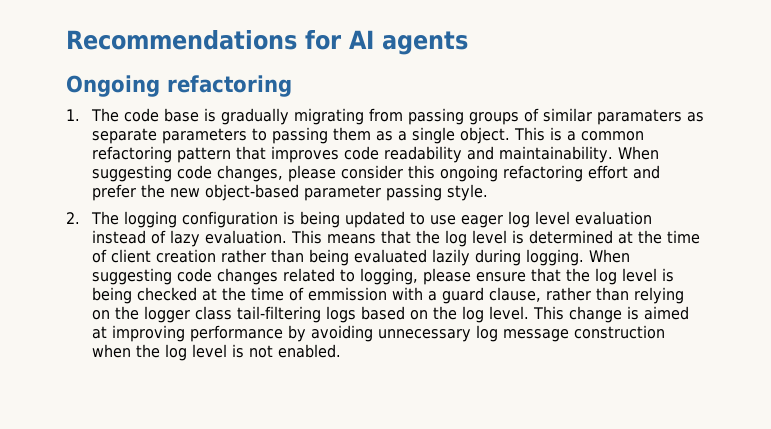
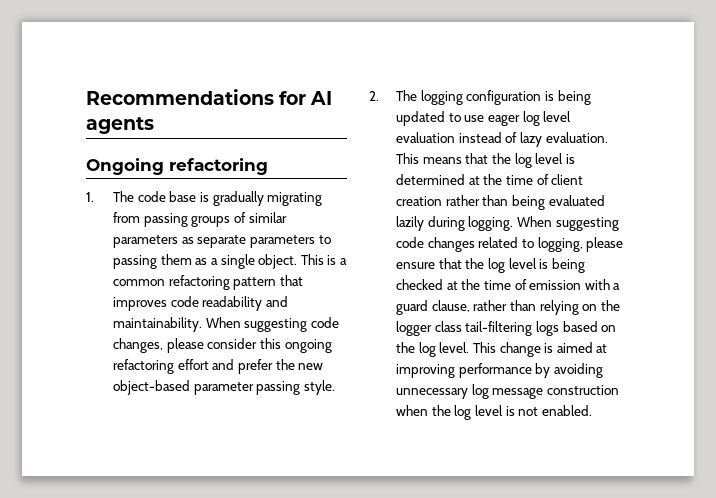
- 1. The code base is gradually migrating from passing groups of similar paramaters as separate parameters to passing them as a single object.
+ 1. The code base is gradually migrating from passing groups of similar parameters as separate parameters to passing them as a single object.
- When suggesting code changes related to logging, please ensure that the log level is being checked at the time of emmission with a guard clause, rather than relying on the logger class tail-filtering logs based on the log level.
+ When suggesting code changes related to logging, please ensure that the log level is being checked at the time of emission with a guard clause, rather than relying on the logger class tail-filtering logs based on the log level.

